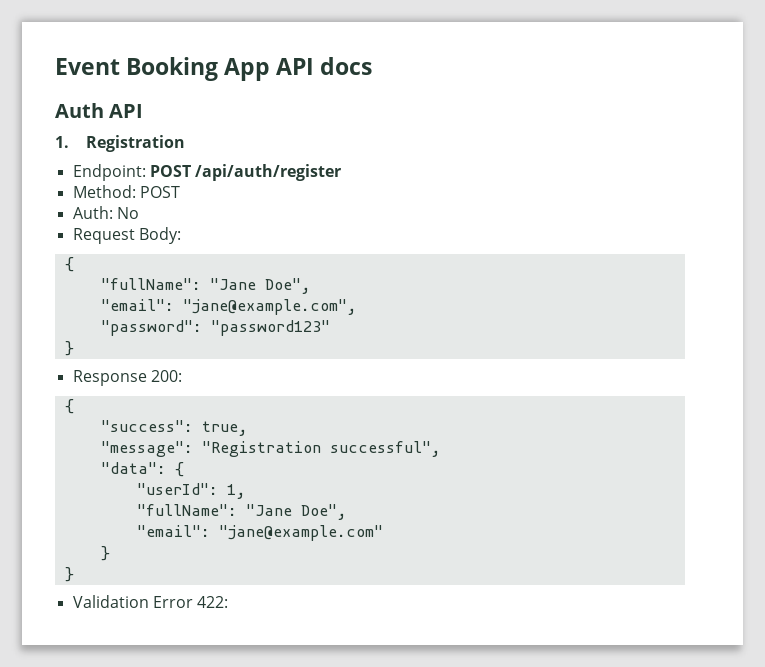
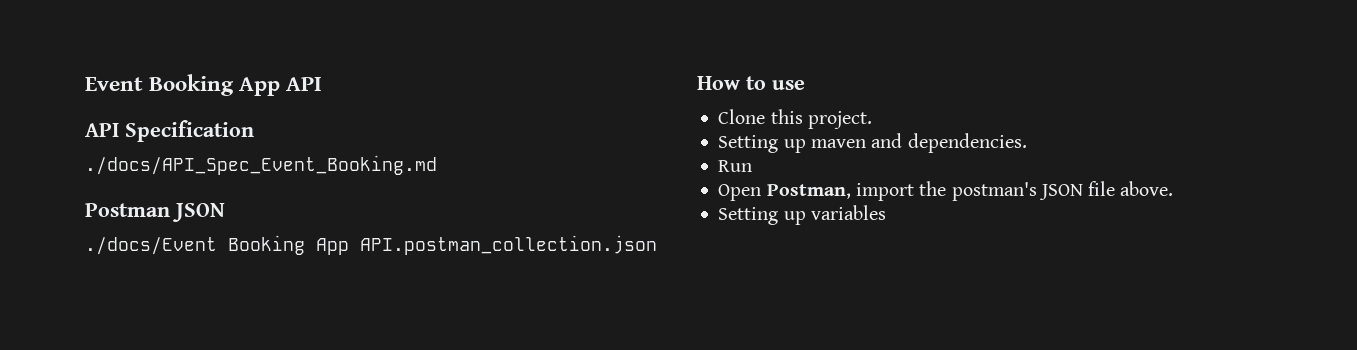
- Event Booking App API docs
- Auth API
- 1. Registration
- Endpoint: POST /api/auth/register
- Method: POST
- Auth: No
- Request Body:
- {
- "fullName": "Jane Doe",
- "email": "jane@example.com",
- "password": "password123"
- }
- Response 200:
- {
- "success": true,
- "message": "Registration successful",
- "data": {
- "userId": 1,
- "fullName": "Jane Doe",
- "email": "jane@example.com"
- }
- }
- Validation Error 422:
+ Event Booking App API
+ API Specification
+ ./docs/API_Spec_Event_Booking.md
+ Postman JSON
+ ./docs/Event Booking App API.postman_collection.json
+ How to use
+ Clone this project.
+ Setting up maven and dependencies.
+ Run
+ Open Postman, import the postman's JSON file above.
+ Setting up variables

